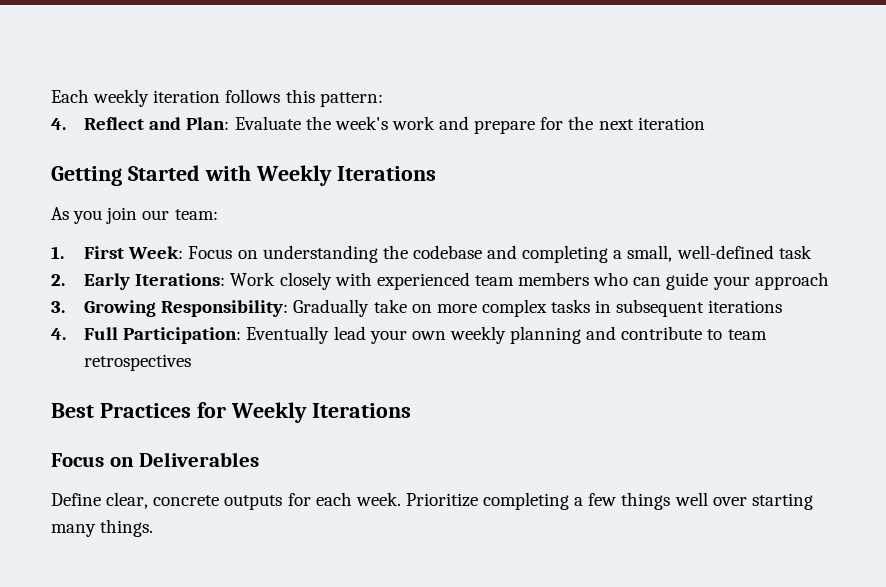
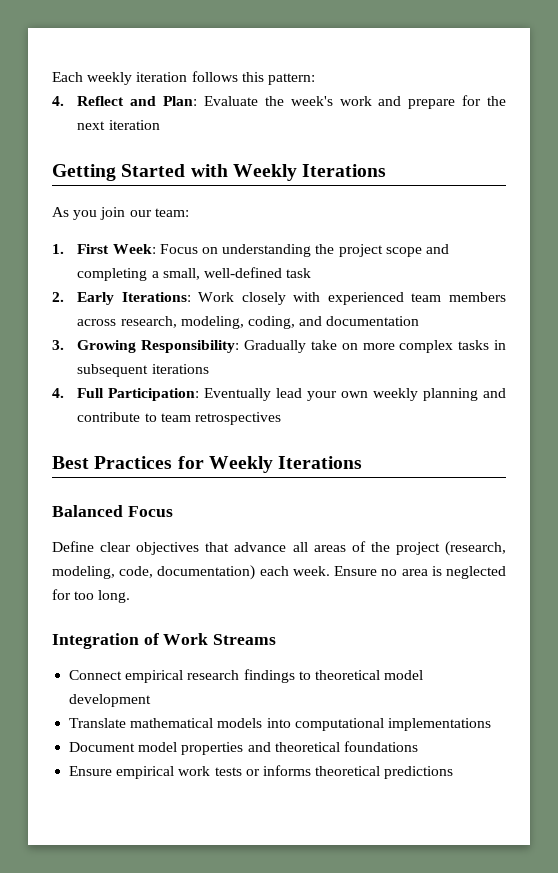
- 1. First Week: Focus on understanding the codebase and completing a small, well-defined task
+ 1. First Week: Focus on understanding the project scope and completing a small, well-defined task
- 2. Early Iterations: Work closely with experienced team members who can guide your approach
+ 2. Early Iterations: Work closely with experienced team members across research, modeling, coding, and documentation
- Focus on Deliverables
+ Balanced Focus
- Define clear, concrete outputs for each week. Prioritize completing a few things well over starting many things.
+ Define clear objectives that advance all areas of the project (research, modeling, code, documentation) each week. Ensure no area is neglected for too long.
+ Integration of Work Streams
+ Connect empirical research findings to theoretical model development
+ Translate mathematical models into computational implementations
+ Document model properties and theoretical foundations
+ Ensure empirical work tests or informs theoretical predictions

